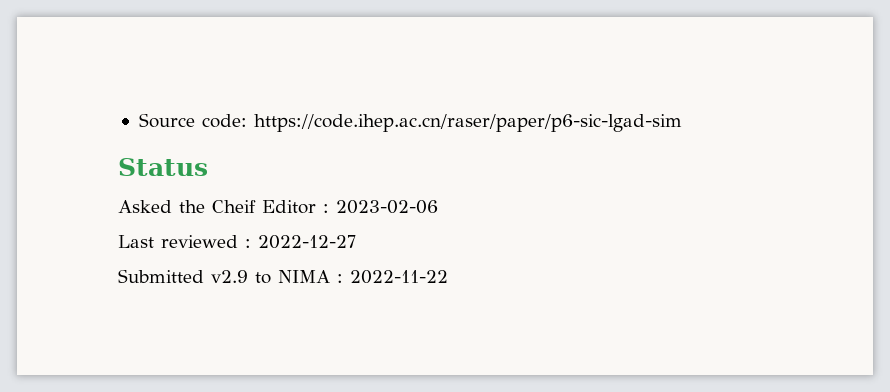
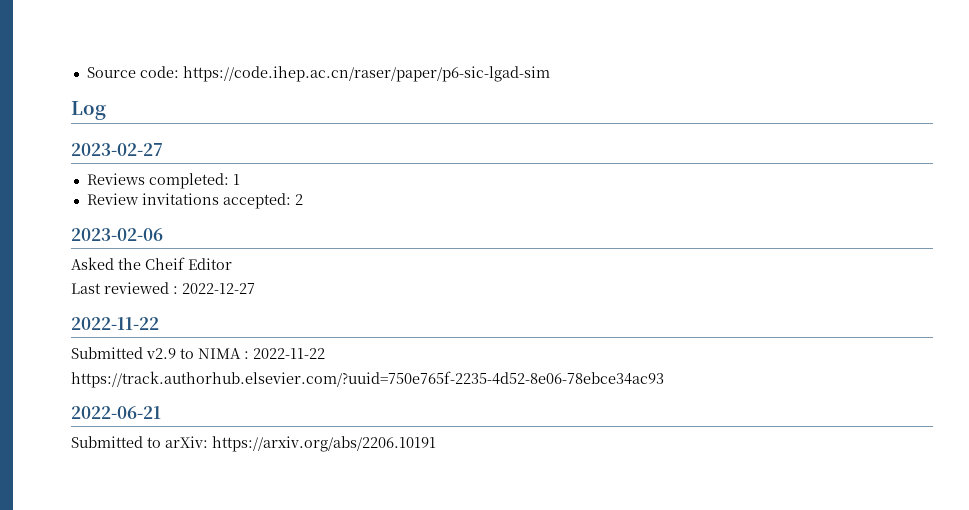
- Status
+ Log
+ 2023-02-27
+ Reviews completed: 1
+ Review invitations accepted: 2
+ 2023-02-06
- Asked the Cheif Editor : 2023-02-06
+ Asked the Cheif Editor
  Last reviewed : 2022-12-27
+ 2022-11-22
+ https://track.authorhub.elsevier.com/?uuid=750e765f-2235-4d52-8e06-78ebce34ac93
+ 2022-06-21
+ Submitted to arXiv: https://arxiv.org/abs/2206.10191

